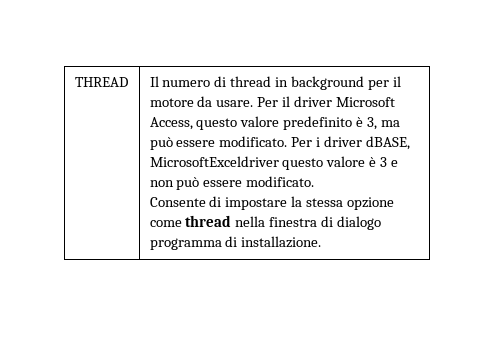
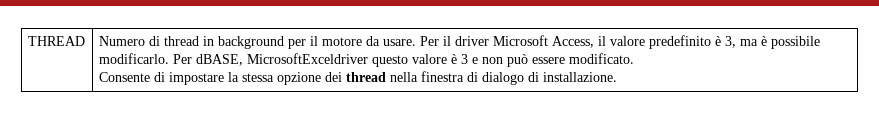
- Il numero di thread in background per il motore da usare.
+ Numero di thread in background per il motore da usare.
- Per il driver Microsoft Access, questo valore predefinito è 3, ma può essere modificato. Per i driver dBASE, MicrosoftExceldriver questo valore è 3 e non può essere modificato.
+ Per il driver Microsoft Access, il valore predefinito è 3, ma è possibile modificarlo. Per dBASE, MicrosoftExceldriver questo valore è 3 e non può essere modificato.
- Consente di impostare la stessa opzione come thread nella finestra di dialogo programma di installazione.
+ Consente di impostare la stessa opzione dei thread nella finestra di dialogo di installazione.

